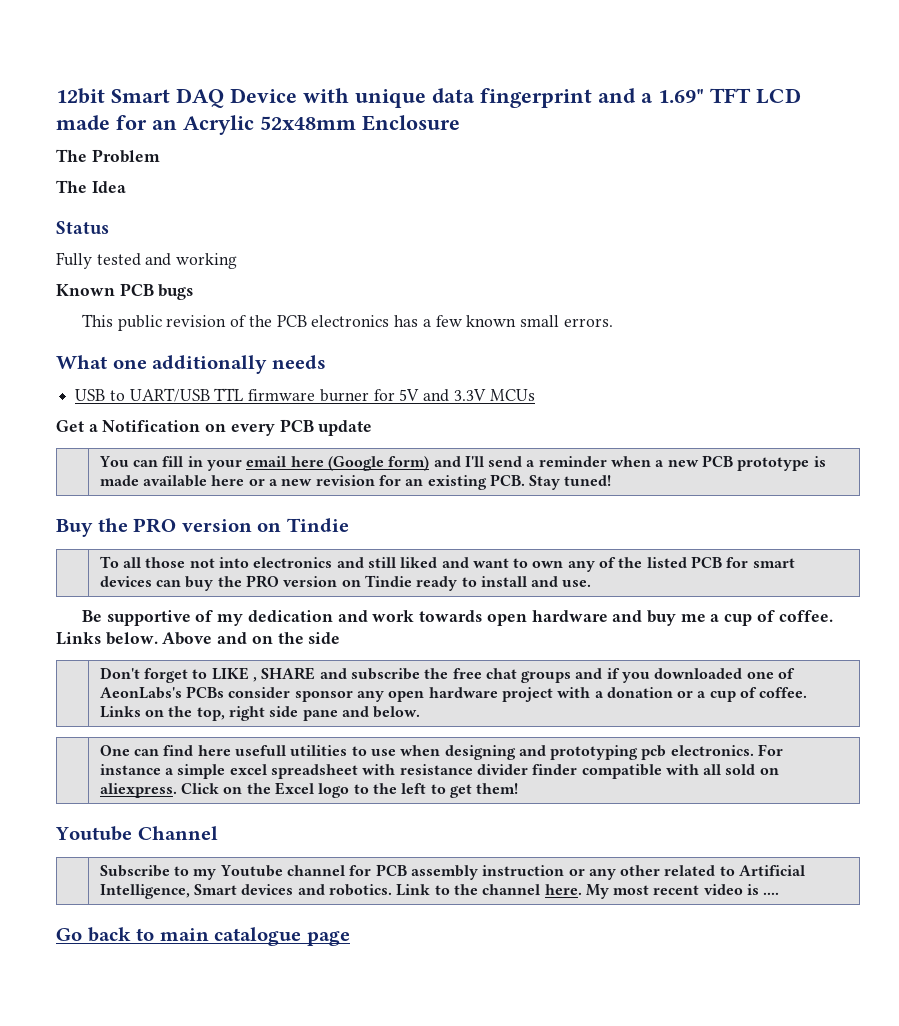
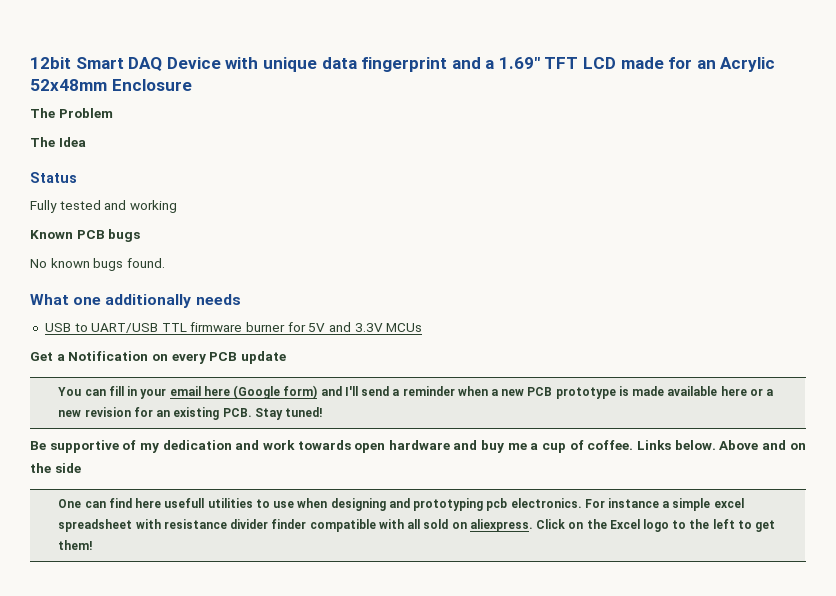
- This public revision of the PCB electronics has a few known small errors.
+ No known bugs found.
- Buy the PRO version on Tindie
- | To all those not into electronics and still liked and want to own any of the listed PCB for smart devices can buy the PRO version on Tindie ready to install and use.
- Don't forget to LIKE , SHARE and subscribe the free chat groups and if you downloaded one of AeonLabs's PCBs consider sponsor any open hardware project with a donation or a cup of coffee. Links on the top, right side pane and below.
- Youtube Channel
- | Subscribe to my Youtube channel for PCB assembly instruction or any other related to Artificial Intelligence, Smart devices and robotics. Link to the channel here. My most recent video is ....
- Go back to main catalogue page

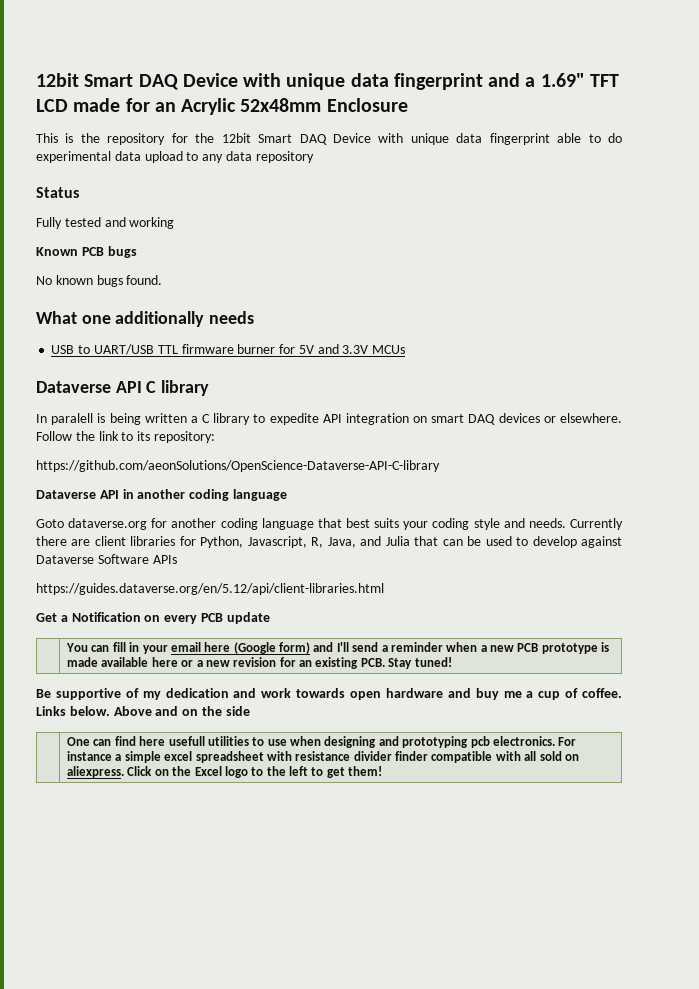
- The Problem
- The Idea
+ This is the repository for the 12bit Smart DAQ Device with unique data fingerprint able to do experimental data upload to any data repository
+ Dataverse API C library
+ In paralell is being written a C library to expedite API integration on smart DAQ devices or elsewhere. Follow the link to its repository:
+ https://github.com/aeonSolutions/OpenScience-Dataverse-API-C-library
+ Dataverse API in another coding language
+ Goto dataverse.org for another coding language that best suits your coding style and needs. Currently there are client libraries for Python, Javascript, R, Java, and Julia that can be used to develop against Dataverse Software APIs
+ https://guides.dataverse.org/en/5.12/api/client-libraries.html

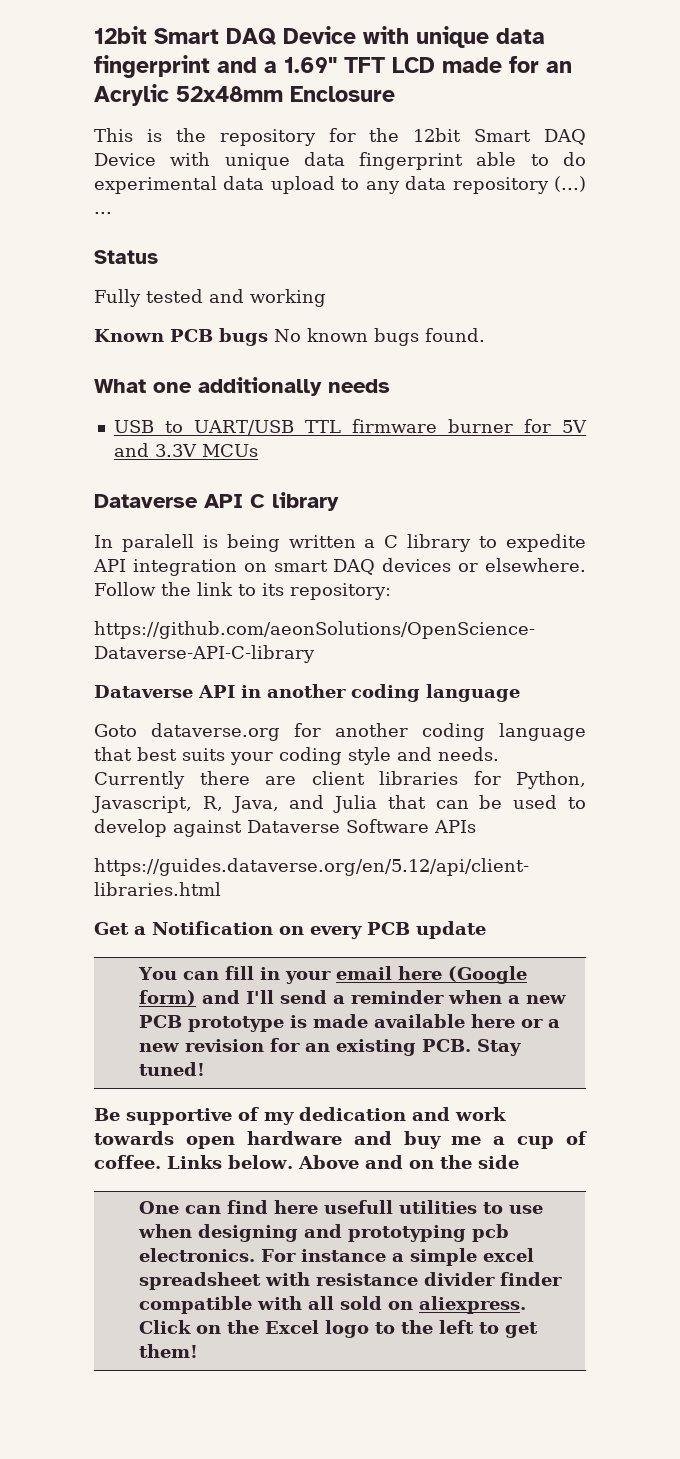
- This is the repository for the 12bit Smart DAQ Device with unique data fingerprint able to do experimental data upload to any data repository
+ This is the repository for the 12bit Smart DAQ Device with unique data fingerprint able to do experimental data upload to any data repository (...) ...
- Known PCB bugs
- No known bugs found.
+ Known PCB bugs No known bugs found.

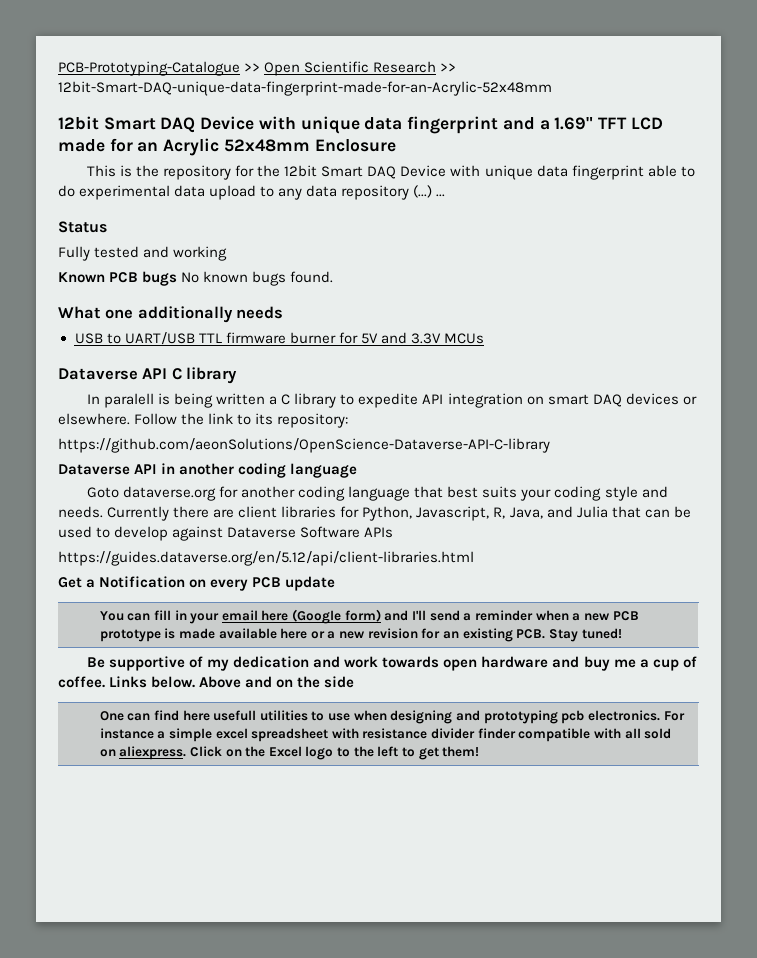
+ PCB-Prototyping-Catalogue >> Open Scientific Research >> 12bit-Smart-DAQ-unique-data-fingerprint-made-for-an-Acrylic-52x48mm

